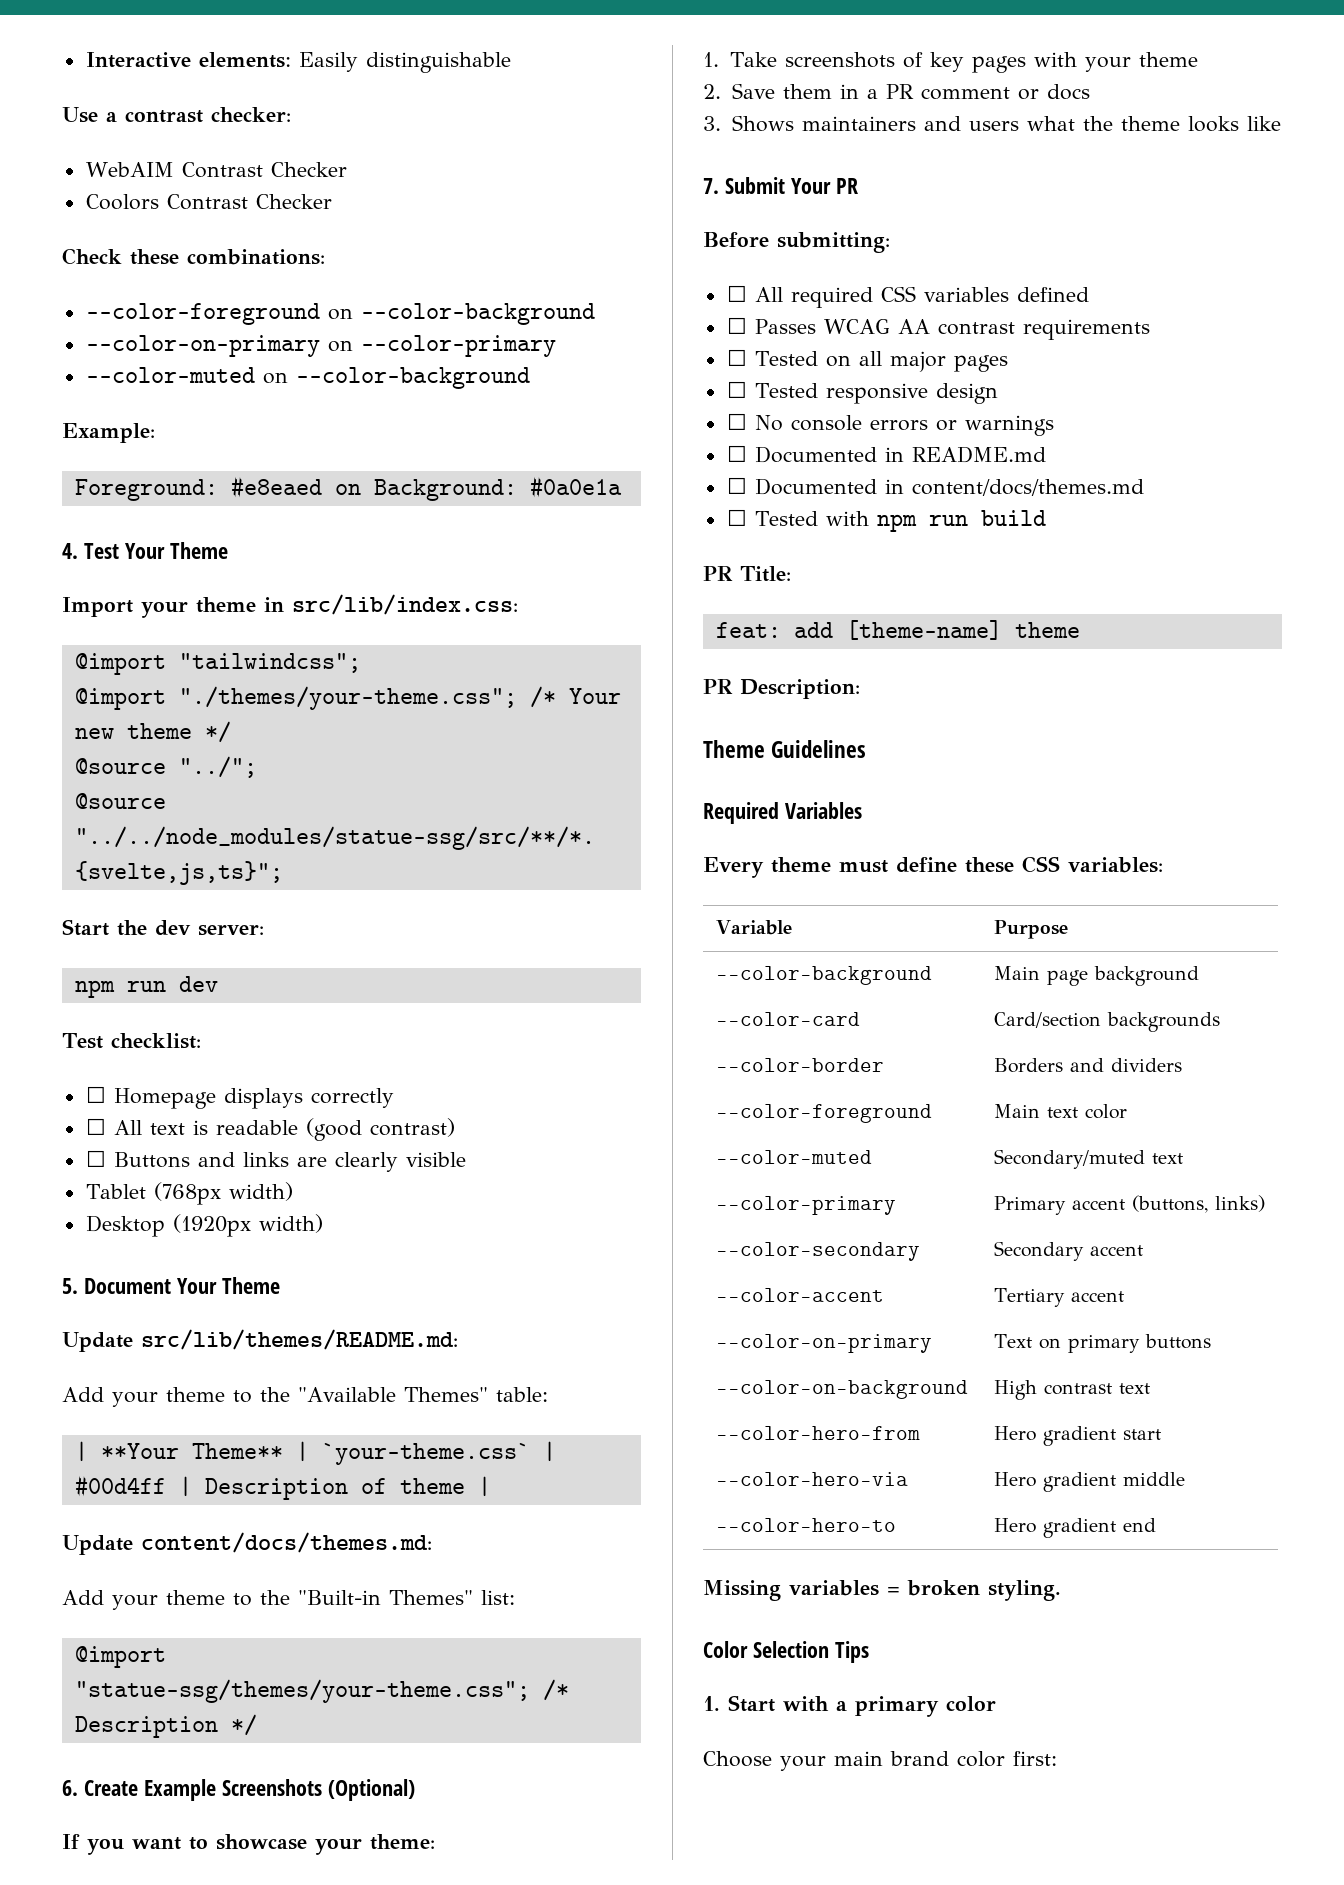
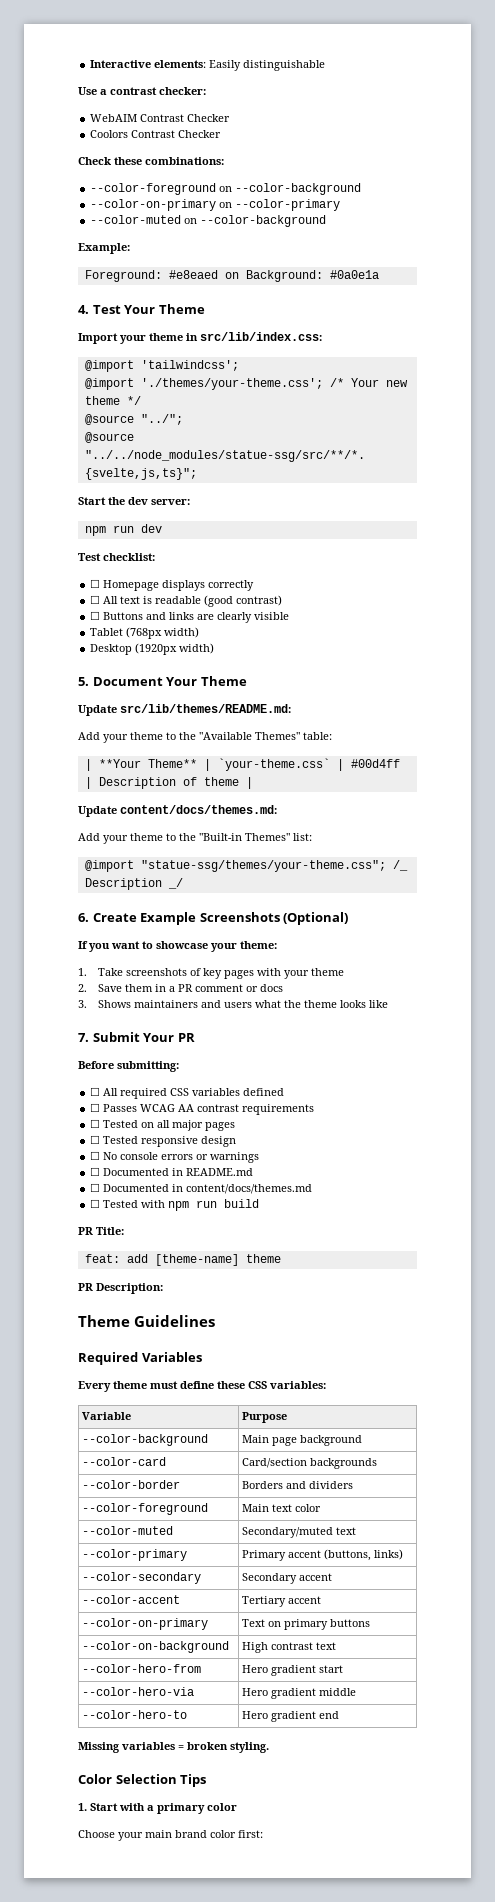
- @import "tailwindcss";
- @import "./themes/your-theme.css"; /* Your new theme */
+ @import 'tailwindcss';
+ @import './themes/your-theme.css'; /* Your new theme */
- @import "statue-ssg/themes/your-theme.css"; /* Description */
+ @import "statue-ssg/themes/your-theme.css"; /_ Description _/

